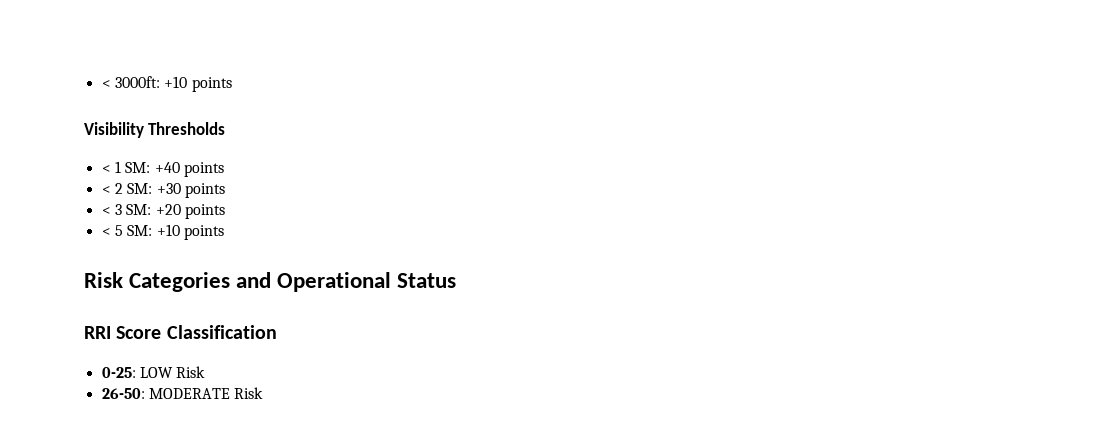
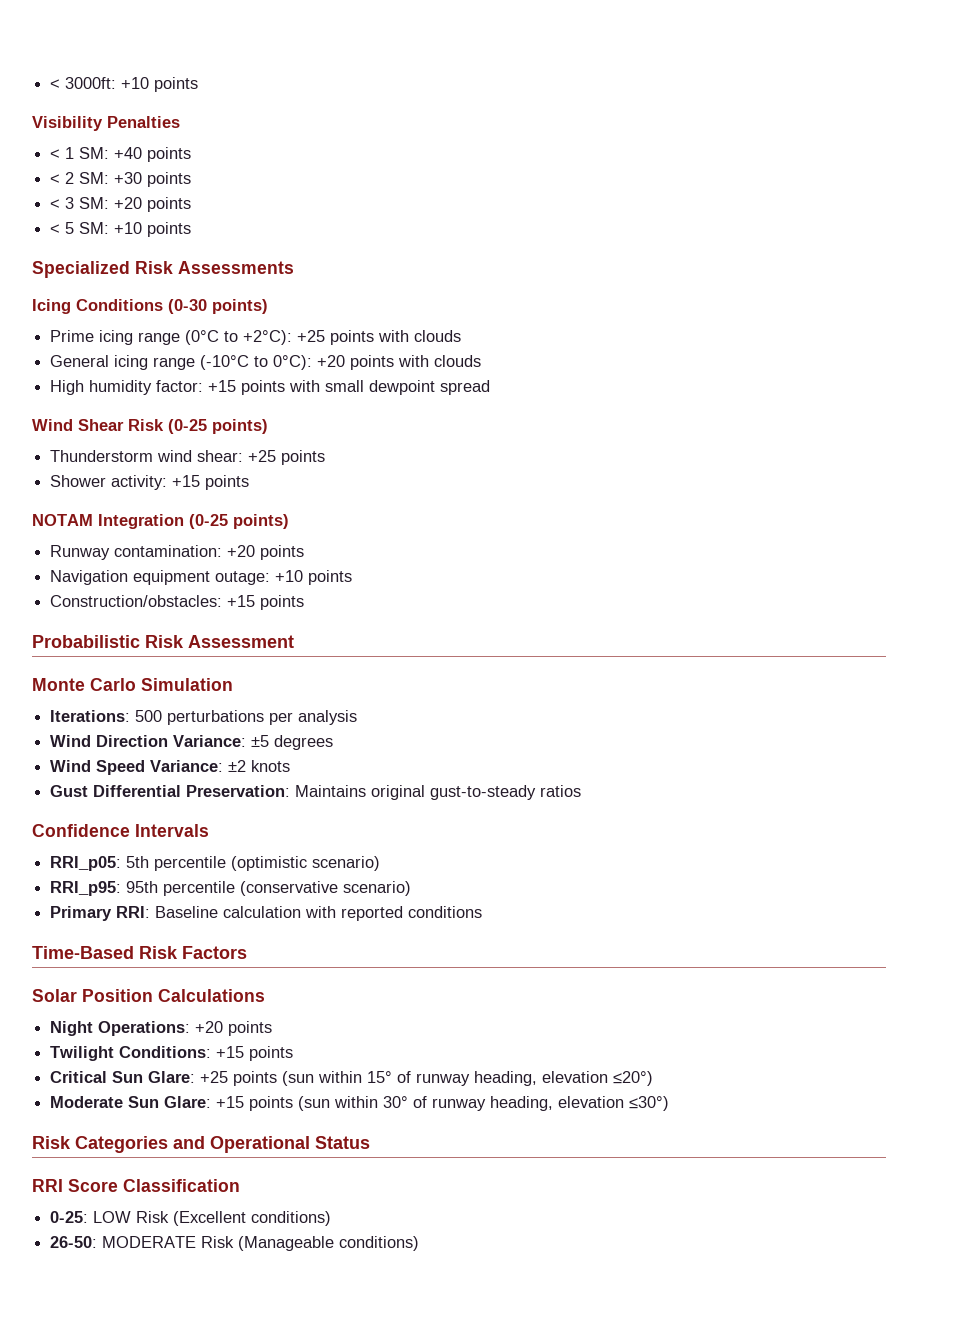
- Visibility Thresholds
+ Visibility Penalties
+ Specialized Risk Assessments
+ Icing Conditions (0-30 points)
+ Prime icing range (0°C to +2°C): +25 points with clouds
+ General icing range (-10°C to 0°C): +20 points with clouds
+ High humidity factor: +15 points with small dewpoint spread
+ Wind Shear Risk (0-25 points)
+ Thunderstorm wind shear: +25 points
+ Shower activity: +15 points
+ NOTAM Integration (0-25 points)
+ Runway contamination: +20 points
+ Navigation equipment outage: +10 points
+ Construction/obstacles: +15 points
+ Probabilistic Risk Assessment
+ Monte Carlo Simulation
+ Iterations: 500 perturbations per analysis
+ Wind Direction Variance: ±5 degrees
+ Wind Speed Variance: ±2 knots
+ Gust Differential Preservation: Maintains original gust-to-steady ratios
+ Confidence Intervals
+ RRI_p05: 5th percentile (optimistic scenario)
+ RRI_p95: 95th percentile (conservative scenario)
+ Primary RRI: Baseline calculation with reported conditions
+ Time-Based Risk Factors
+ Solar Position Calculations
+ Night Operations: +20 points
+ Twilight Conditions: +15 points
+ Critical Sun Glare: +25 points (sun within 15° of runway heading, elevation ≤20°)
+ Moderate Sun Glare: +15 points (sun within 30° of runway heading, elevation ≤30°)
- 0-25: LOW Risk
+ 0-25: LOW Risk (Excellent conditions)
- 26-50: MODERATE Risk
+ 26-50: MODERATE Risk (Manageable conditions)

